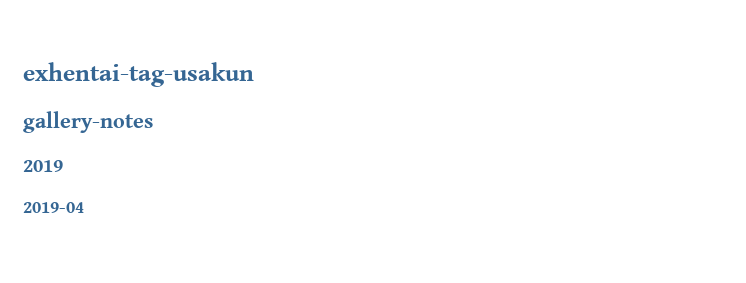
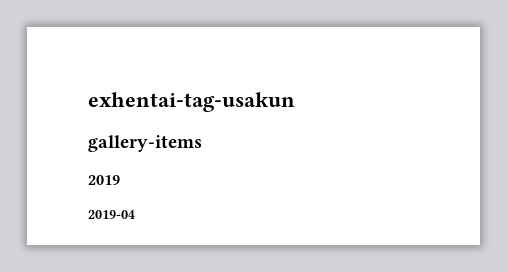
- gallery-notes
+ gallery-items

